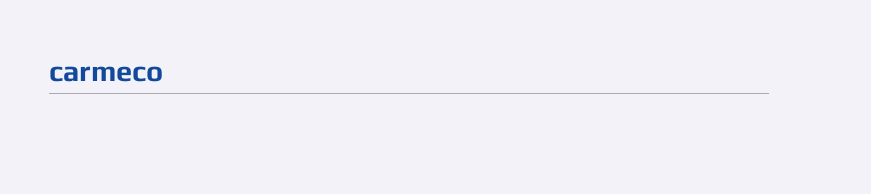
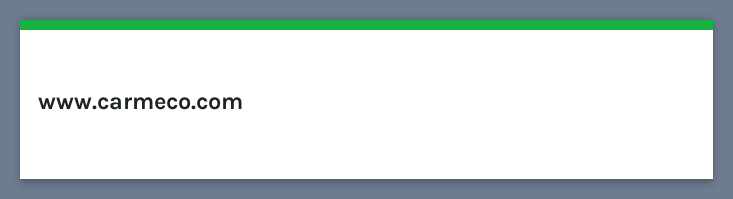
- carmeco
+ www.carmeco.com

